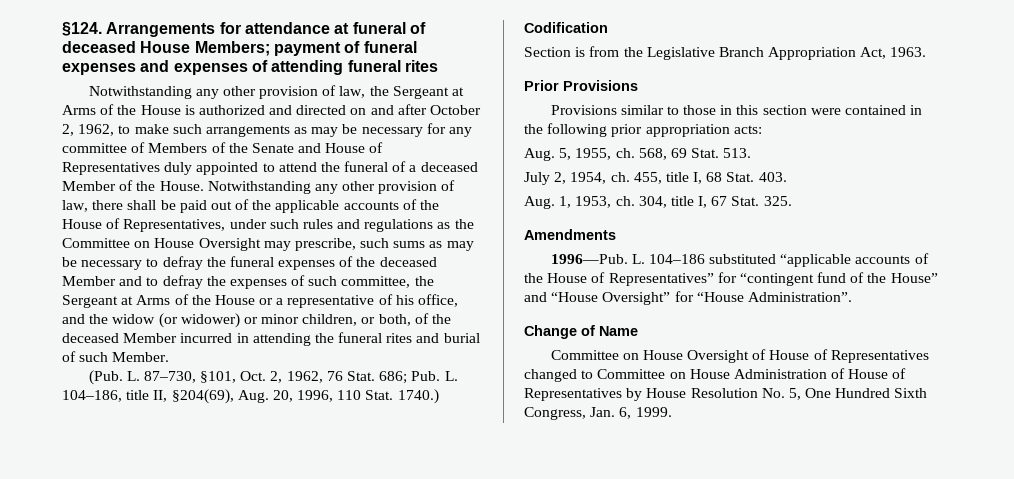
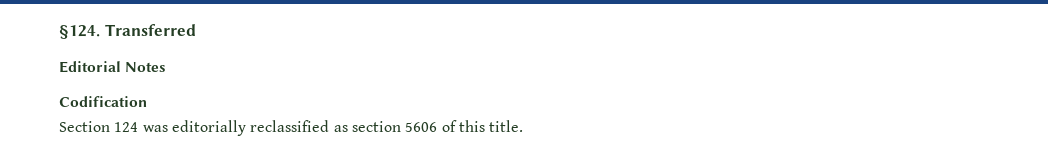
- Arrangements for attendance at funeral of deceased House Members; payment of funeral expenses and expenses of attending funeral rites
- Notwithstanding any other provision of law, the Sergeant at Arms of the House is authorized and directed on and after October 2, 1962, to make such arrangements as may be necessary for any committee of Members of the Senate and House of Representatives duly appointed to attend the funeral of a deceased Member of the House. Notwithstanding any other provision of law, there shall be paid out of the applicable accounts of the House of Representatives, under such rules and regulations as the Committee on House Oversight may prescribe, such sums as may be necessary to defray the funeral expenses of the deceased Member and to defray the expenses of such committee, the Sergeant at Arms of the House or a representative of his office, and the widow (or widower) or minor children, or both, of the deceased Member incurred in attending the funeral rites and burial of such Member.
- (Pub. L. 87–730, §101, Oct. 2, 1962, 76 Stat. 686; Pub. L. 104–186, title II, §204(69), Aug. 20, 1996, 110 Stat. 1740.)
+ Transferred
+ Editorial Notes
  Codification
- Section is from the Legislative Branch Appropriation Act, 1963.
- Prior Provisions
- Provisions similar to those in this section were contained in the following prior appropriation acts:
- Aug. 5, 1955, ch. 568, 69 Stat. 513.
- July 2, 1954, ch. 455, title I, 68 Stat. 403.
- Aug. 1, 1953, ch. 304, title I, 67 Stat. 325.
- Amendments
- 1996—Pub. L. 104–186 substituted “applicable accounts of the House of Representatives” for “contingent fund of the House” and “House Oversight” for “House Administration”.
- Change of Name
- Committee on House Oversight of House of Representatives changed to Committee on House Administration of House of Representatives by House Resolution No. 5, One Hundred Sixth Congress, Jan. 6, 1999.
+ Section 124 was editorially reclassified as section 5606 of this title.

